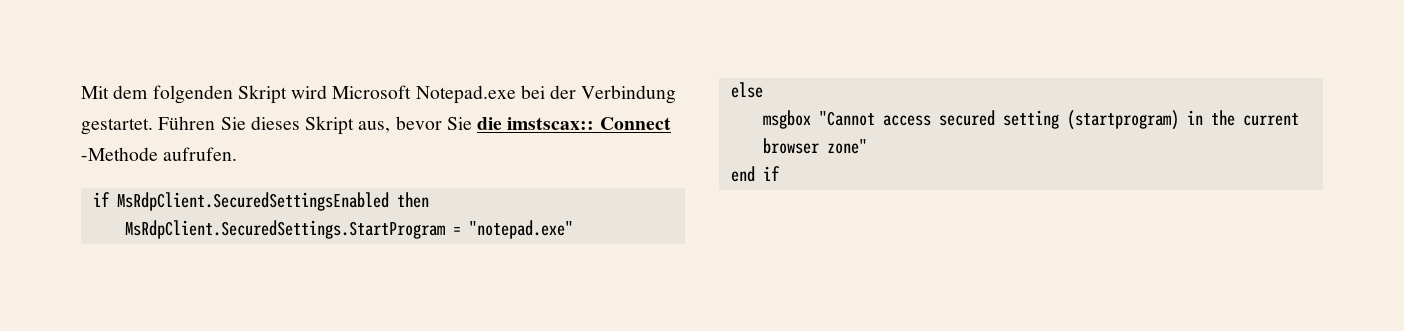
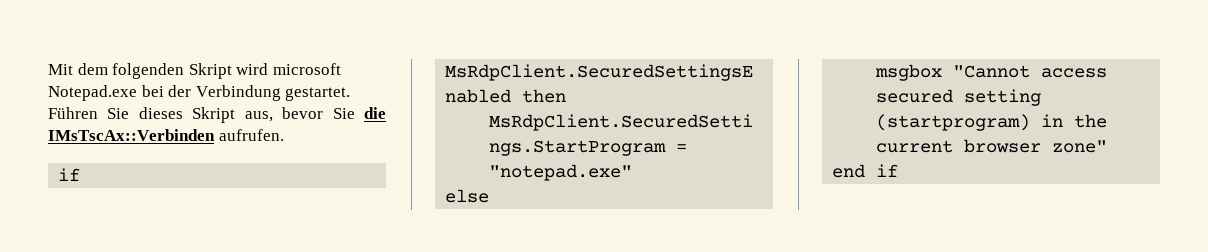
- Mit dem folgenden Skript wird Microsoft Notepad.exe bei der Verbindung gestartet.
+ Mit dem folgenden Skript wird microsoft Notepad.exe bei der Verbindung gestartet.
- Führen Sie dieses Skript aus, bevor Sie die imstscax:: Connect -Methode aufrufen.
+ Führen Sie dieses Skript aus, bevor Sie die IMsTscAx::Verbinden aufrufen.

